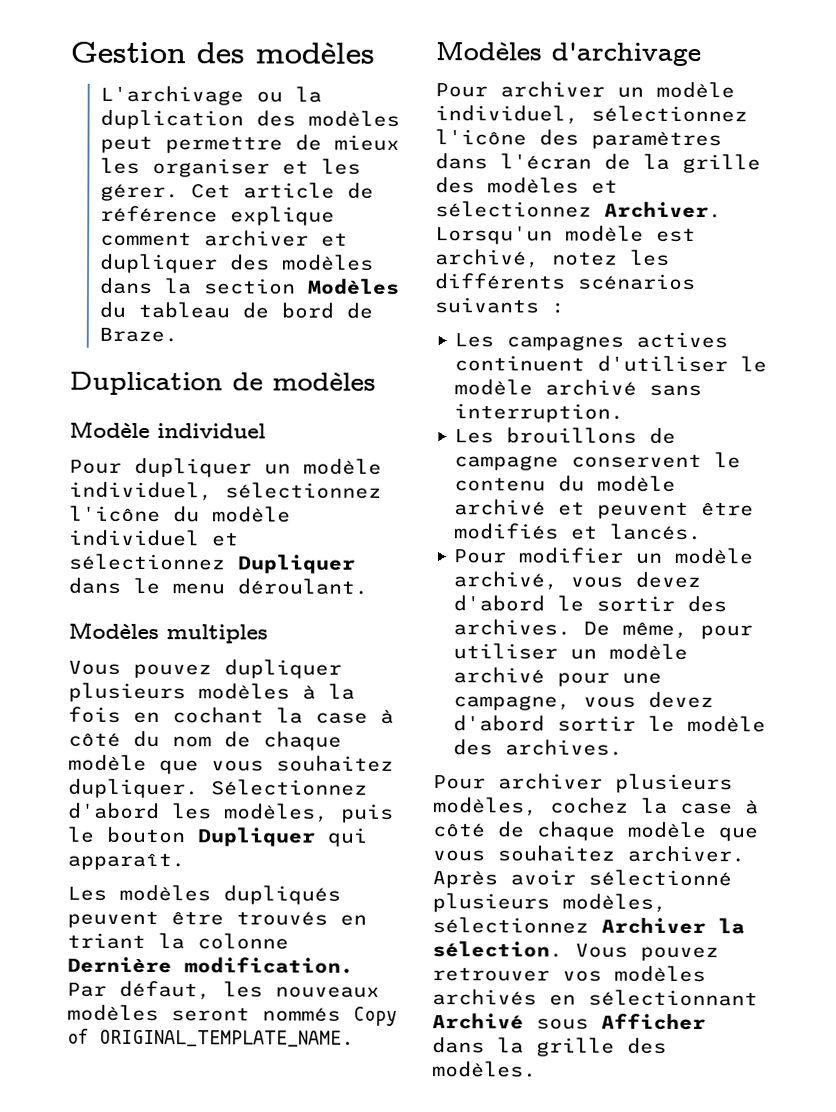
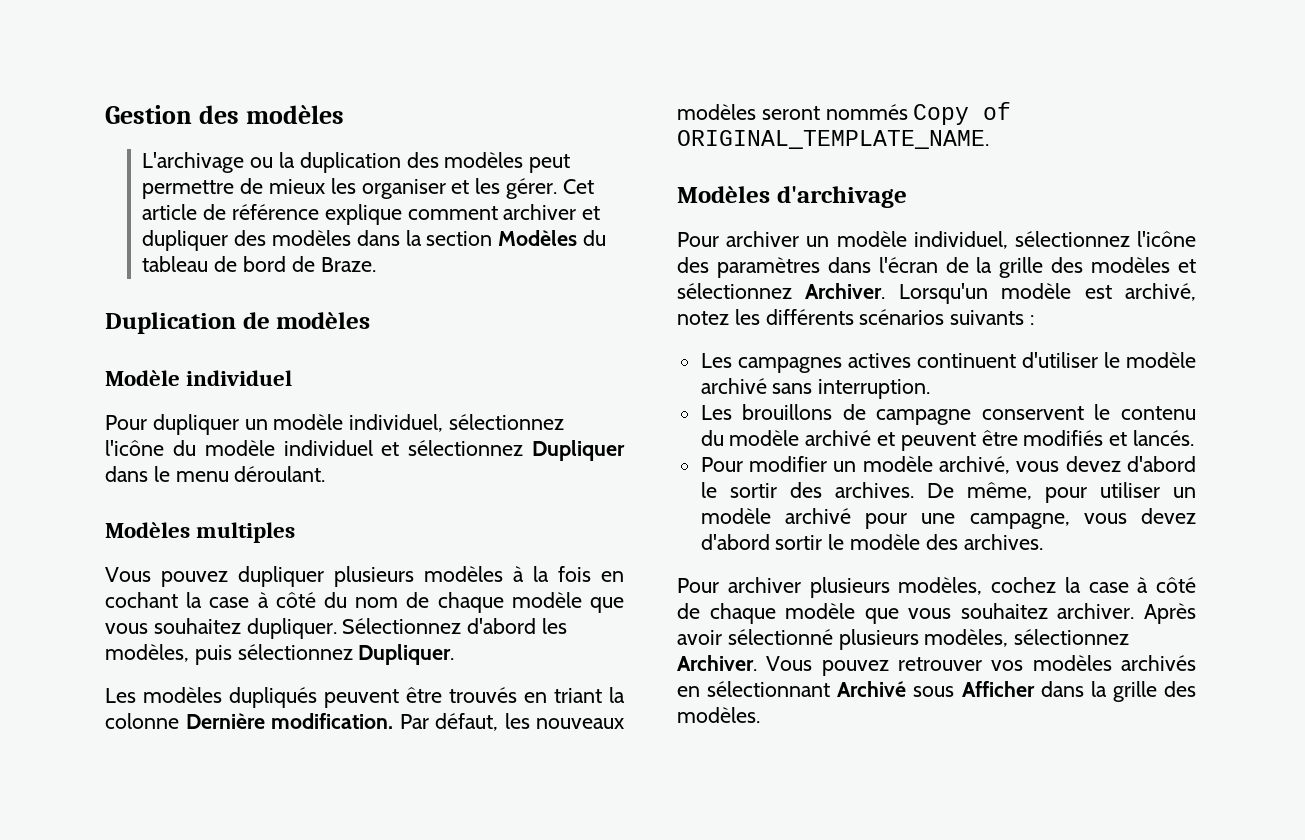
- Sélectionnez d'abord les modèles, puis le bouton Dupliquer qui apparaît.
+ Sélectionnez d'abord les modèles, puis sélectionnez Dupliquer.
- Après avoir sélectionné plusieurs modèles, sélectionnez Archiver la sélection.
+ Après avoir sélectionné plusieurs modèles, sélectionnez Archiver.

